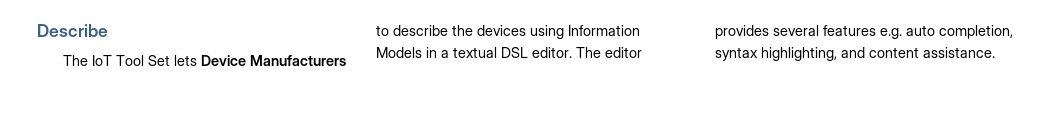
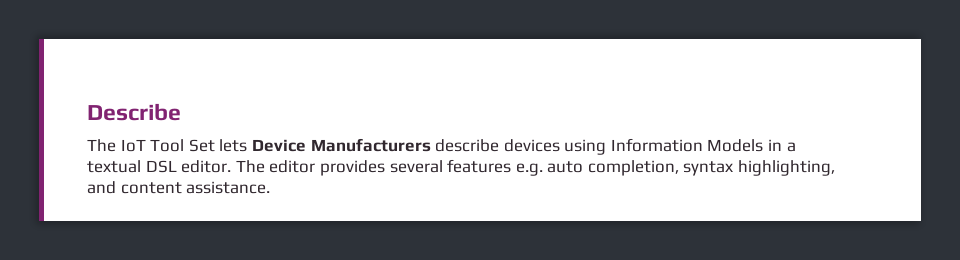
- The IoT Tool Set lets Device Manufacturers to describe the devices using Information Models in a textual DSL editor.
+ The IoT Tool Set lets Device Manufacturers describe devices using Information Models in a textual DSL editor.

